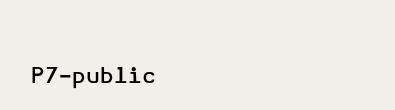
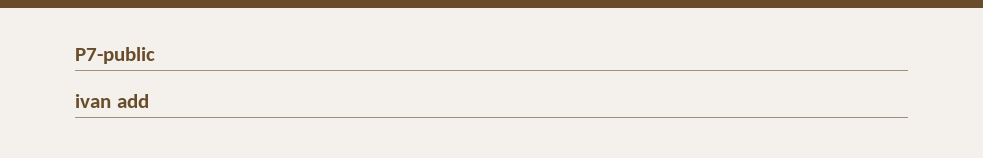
+ ivan add

